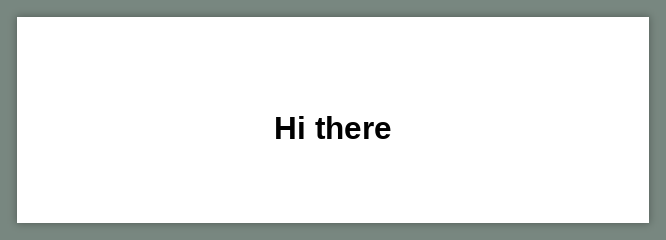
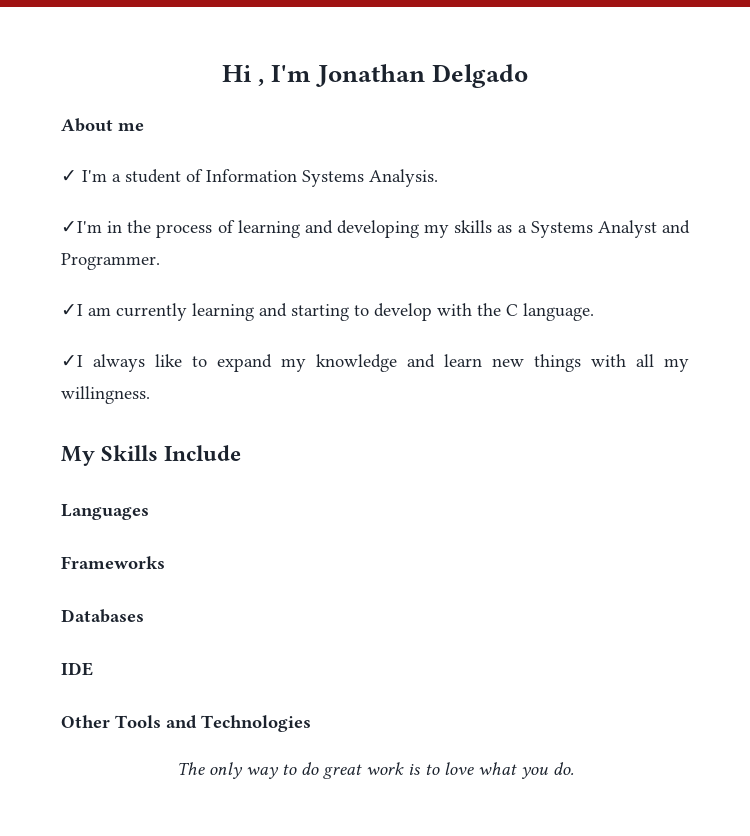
- Hi there
+ Hi , I'm Jonathan Delgado
+ About me
+ ✓ I'm a student of Information Systems Analysis.
+ ✓I'm in the process of learning and developing my skills as a Systems Analyst and Programmer.
+ ✓I am currently learning and starting to develop with the C language.
+ ✓I always like to expand my knowledge and learn new things with all my willingness.
+ My Skills Include
+ Languages
+ Frameworks
+ Databases
+ IDE
+ Other Tools and Technologies
+ The only way to do great work is to love what you do.

